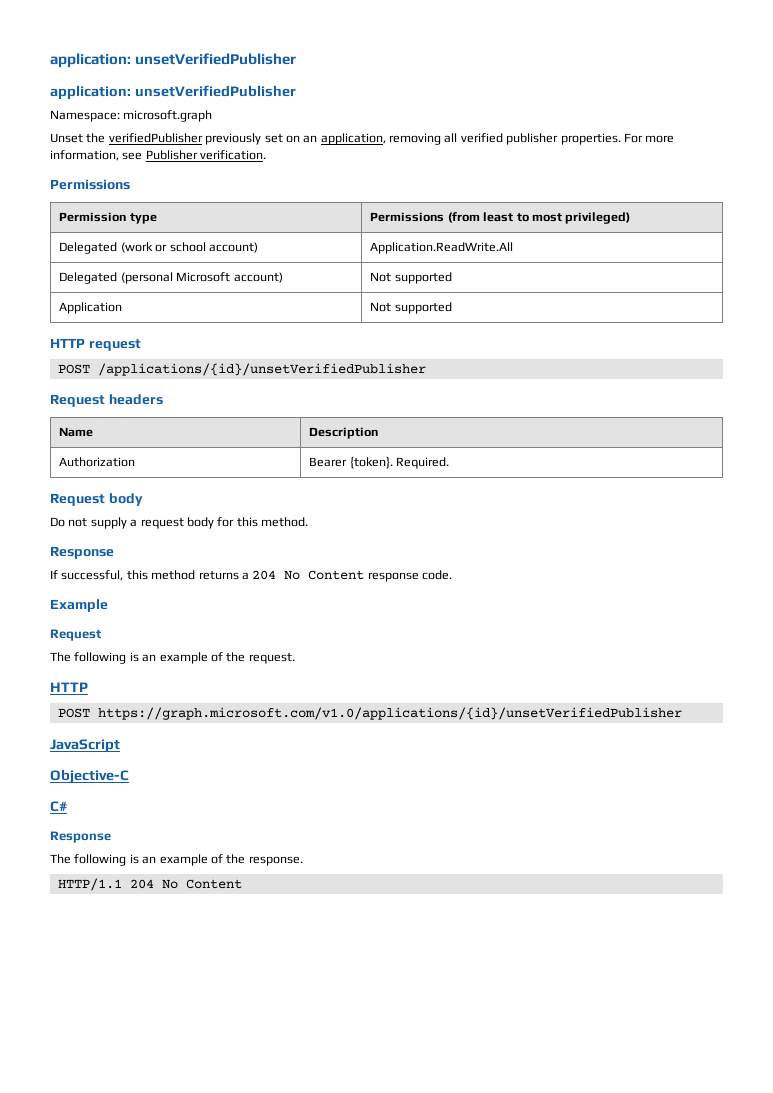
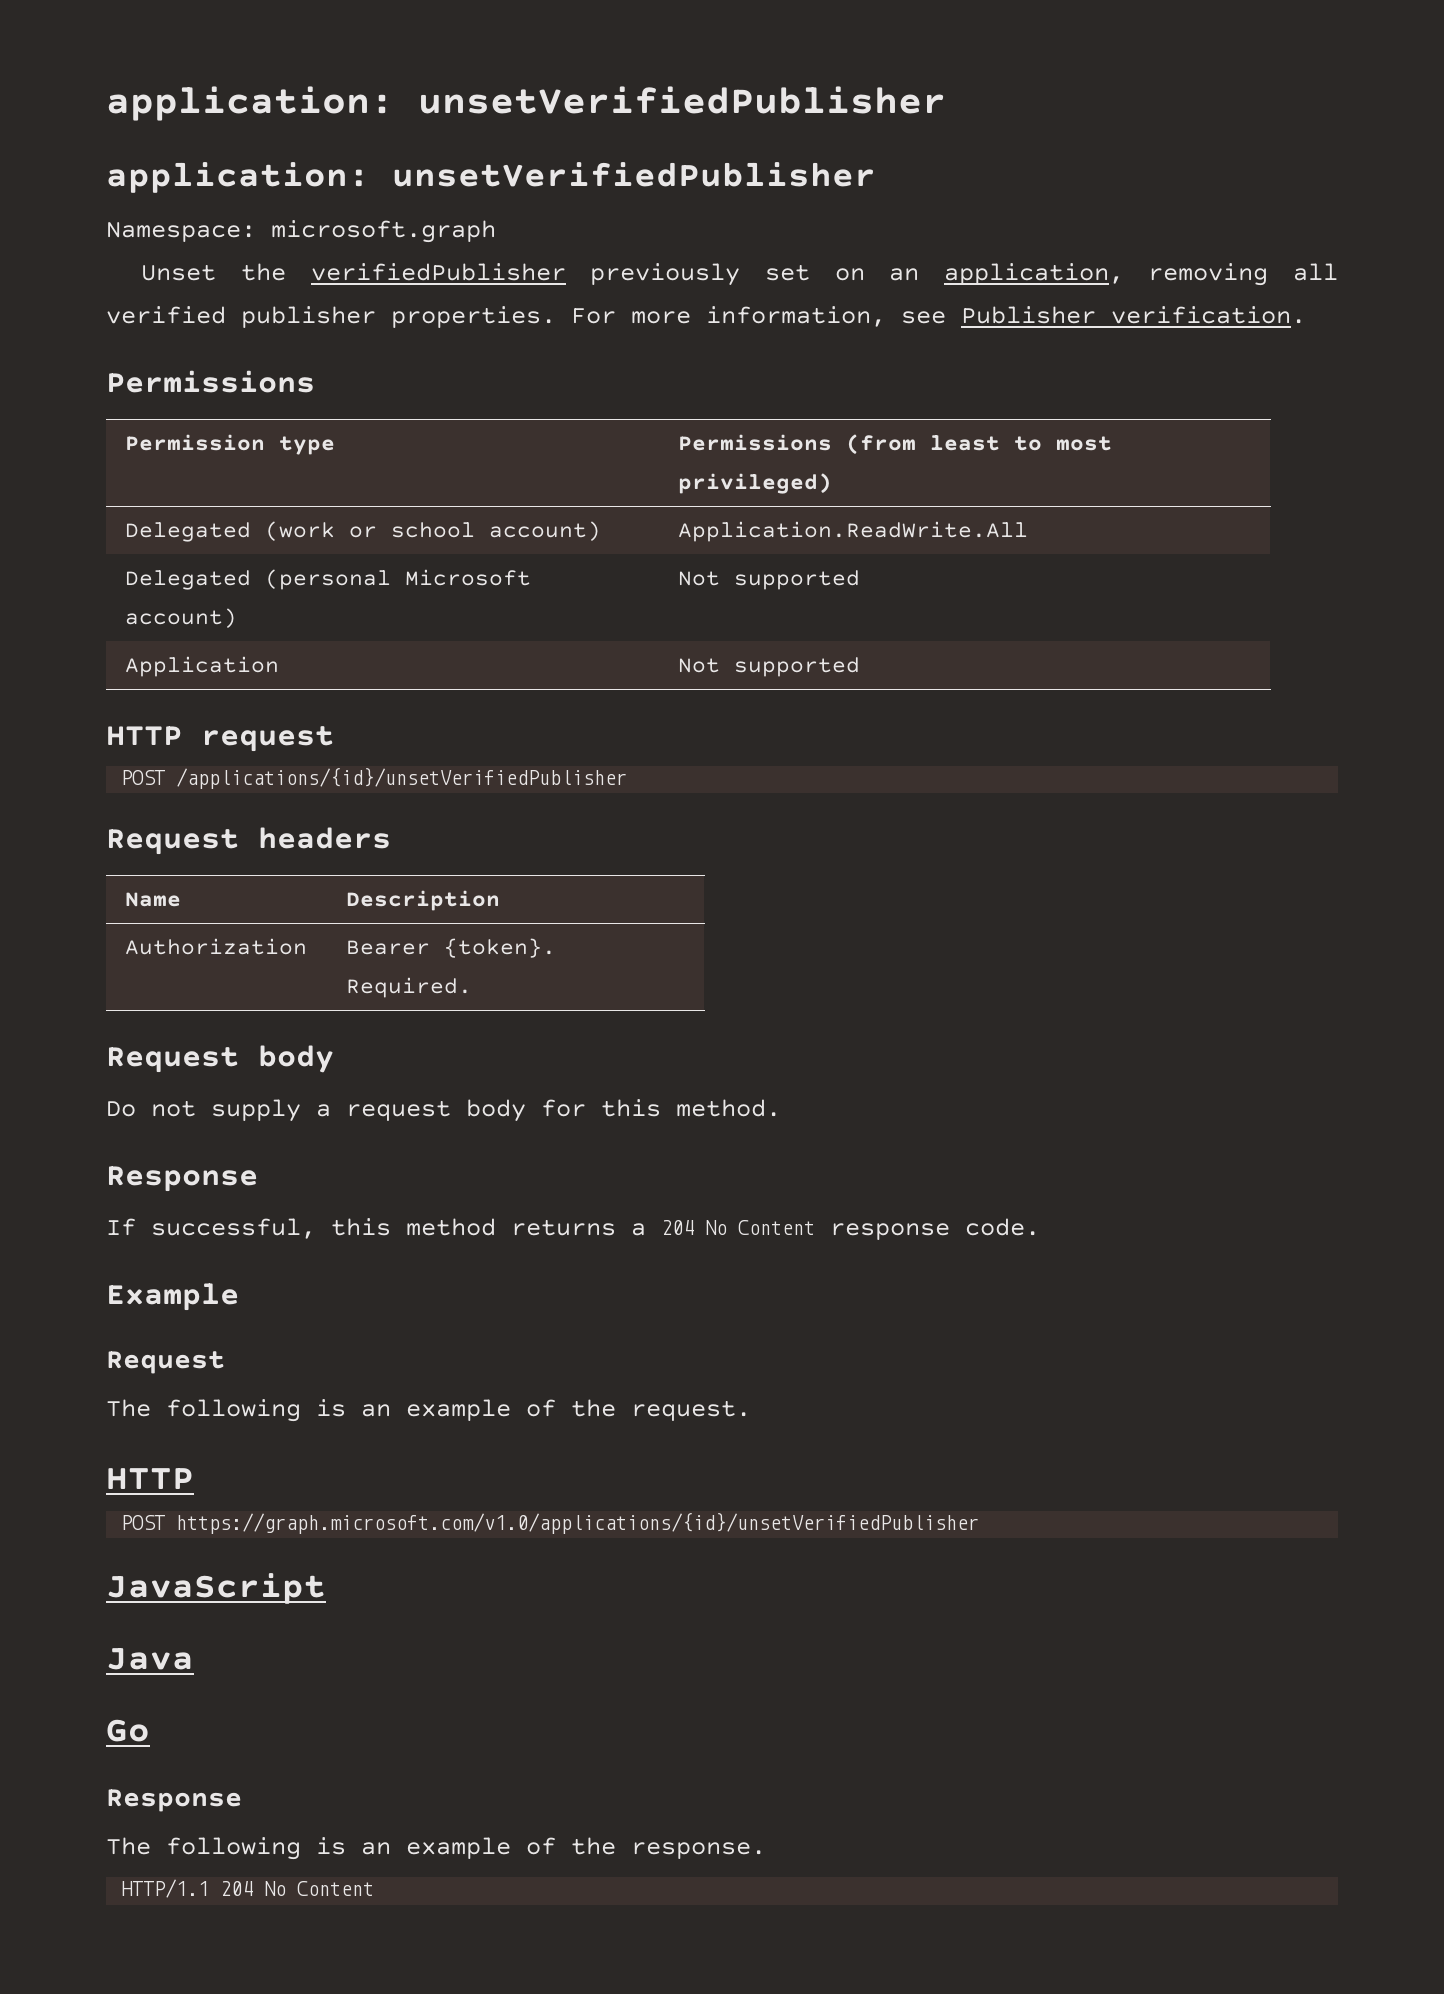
- Objective-C
- C#
+ Java
+ Go

